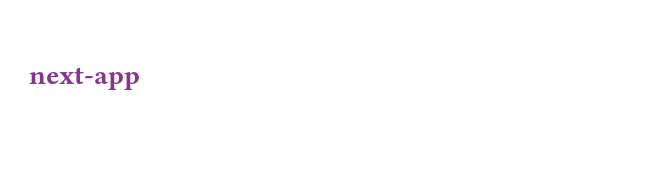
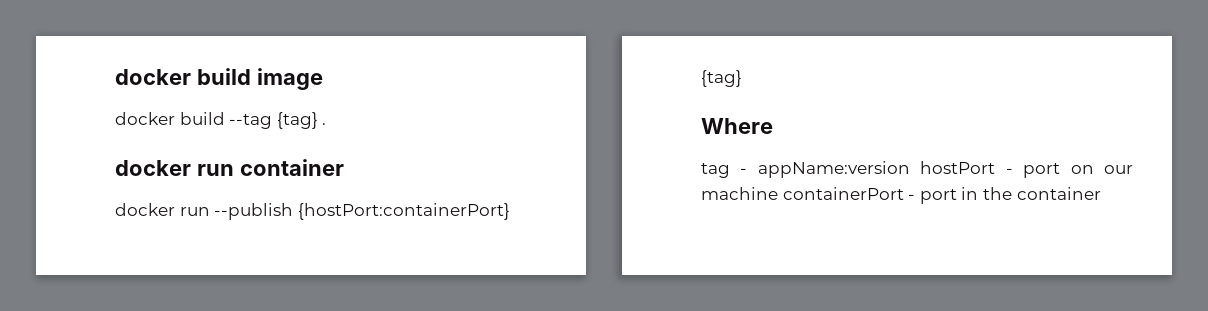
- next-app
+ docker build image
+ docker build --tag {tag} .
+ docker run container
+ docker run --publish {hostPort:containerPort} {tag}
+ Where
+ tag - appName:version hostPort - port on our machine containerPort - port in the container

